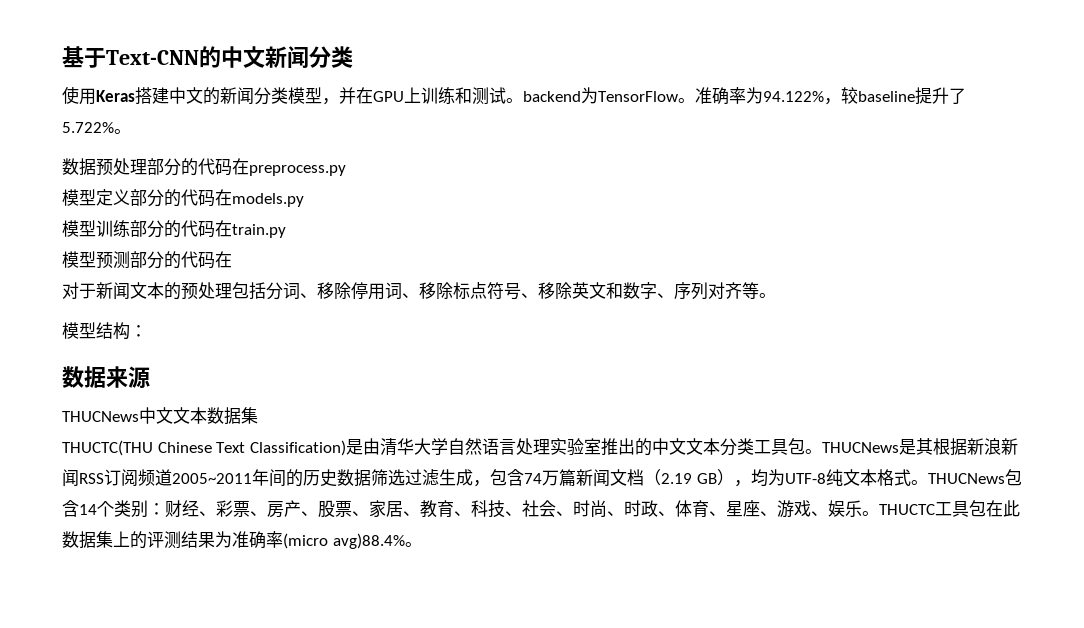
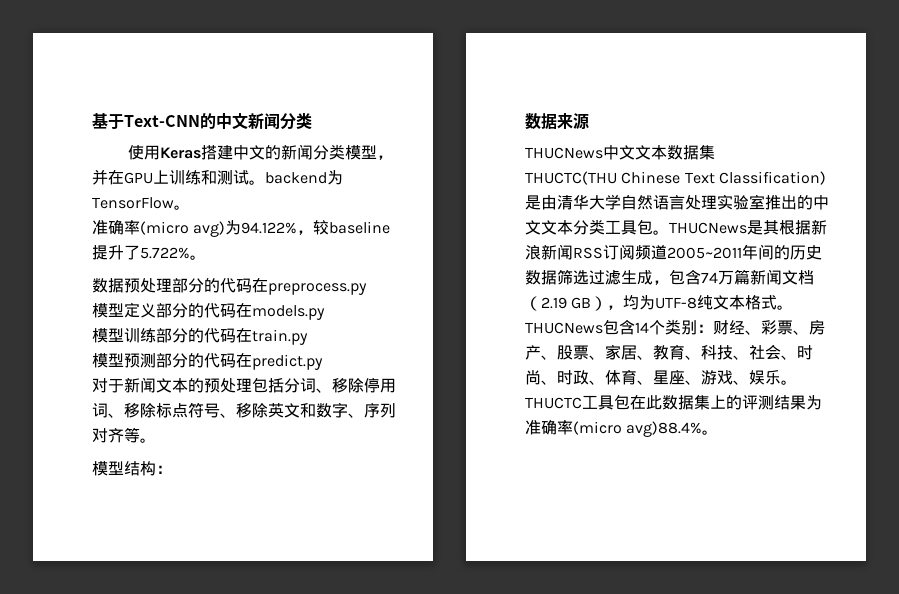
- 使用Keras搭建中文的新闻分类模型，并在GPU上训练和测试。backend为TensorFlow。准确率为94.122%，较baseline提升了5.722%。
+ 使用Keras搭建中文的新闻分类模型，并在GPU上训练和测试。backend为TensorFlow。
+ 准确率(micro avg)为94.122%，较baseline提升了5.722%。
- 模型预测部分的代码在
+ 模型预测部分的代码在predict.py

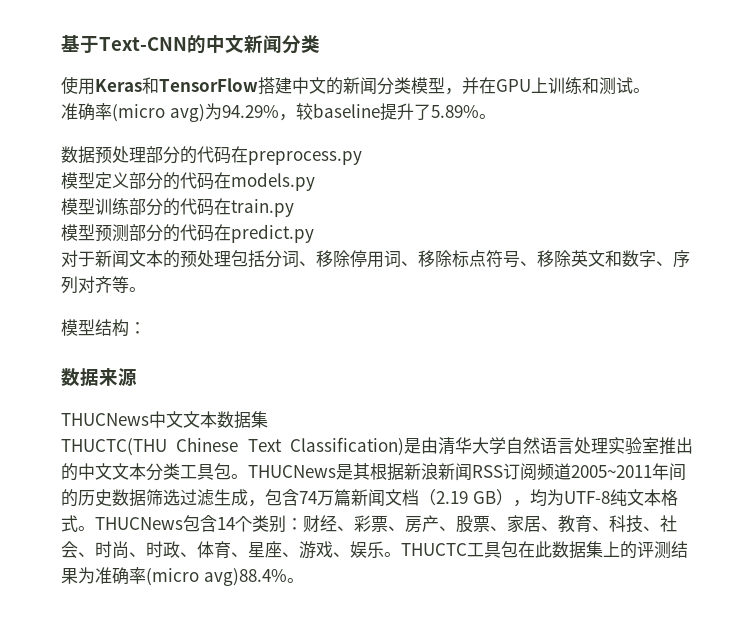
- 使用Keras搭建中文的新闻分类模型，并在GPU上训练和测试。backend为TensorFlow。
+ 使用Keras和TensorFlow搭建中文的新闻分类模型，并在GPU上训练和测试。
- 准确率(micro avg)为94.122%，较baseline提升了5.722%。
+ 准确率(micro avg)为94.29%，较baseline提升了5.89%。

